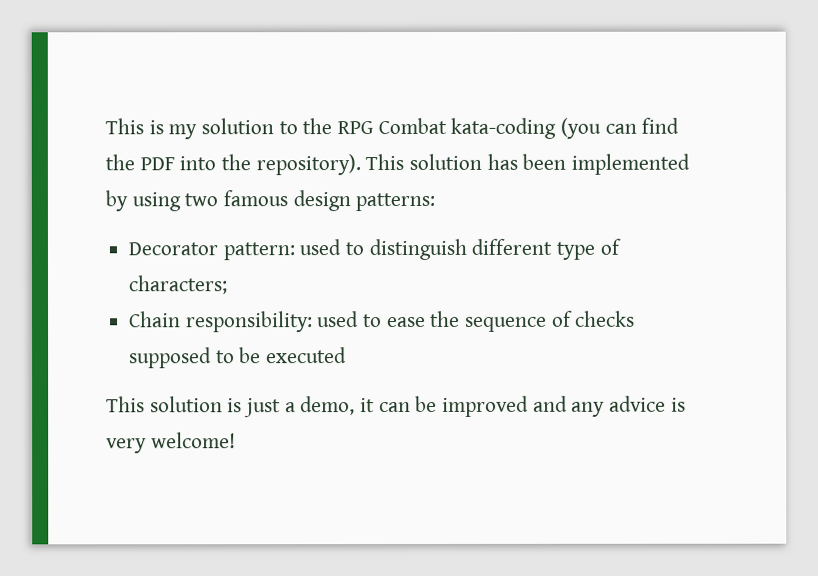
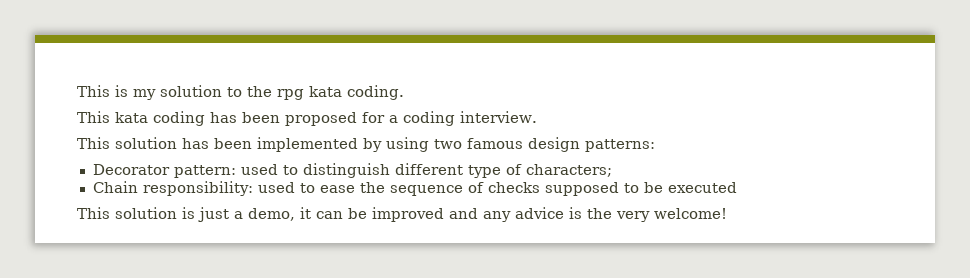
- This is my solution to the RPG Combat kata-coding (you can find the PDF into the repository). This solution has been implemented by using two famous design patterns:
+ This is my solution to the rpg kata coding.
+ This kata coding has been proposed for a coding interview.
+ This solution has been implemented by using two famous design patterns:
- This solution is just a demo, it can be improved and any advice is very welcome!
+ This solution is just a demo, it can be improved and any advice is the very welcome!

